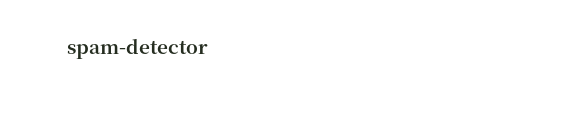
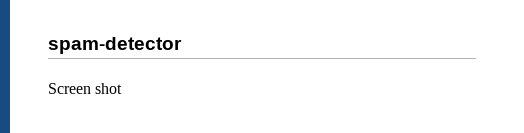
+ Screen shot

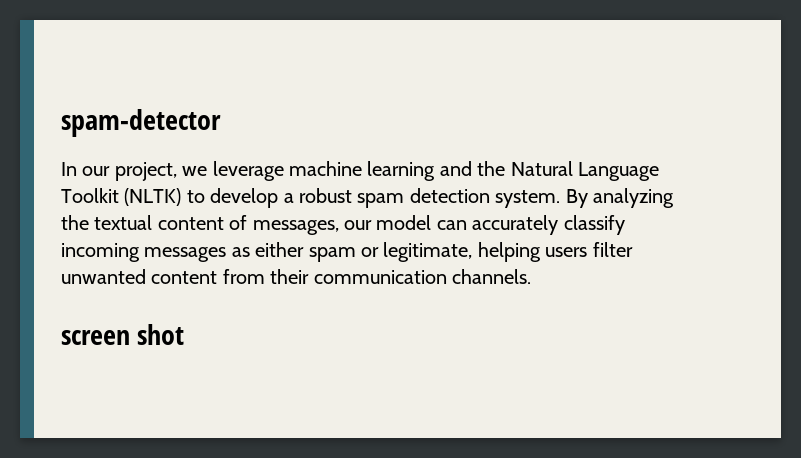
- Screen shot
+ In our project, we leverage machine learning and the Natural Language Toolkit (NLTK) to develop a robust spam detection system. By analyzing the textual content of messages, our model can accurately classify incoming messages as either spam or legitimate, helping users filter unwanted content from their communication channels.
+ screen shot

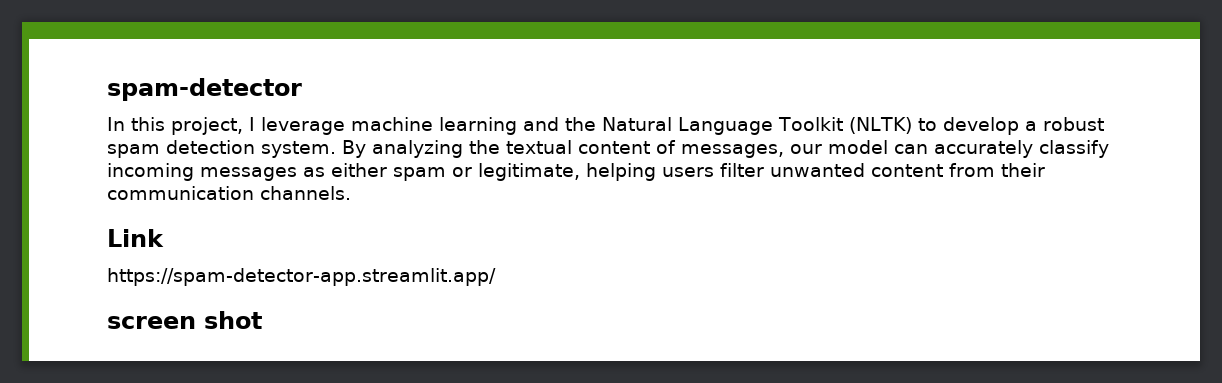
- In our project, we leverage machine learning and the Natural Language Toolkit (NLTK) to develop a robust spam detection system.
+ In this project, I leverage machine learning and the Natural Language Toolkit (NLTK) to develop a robust spam detection system.
+ Link
+ https://spam-detector-app.streamlit.app/

